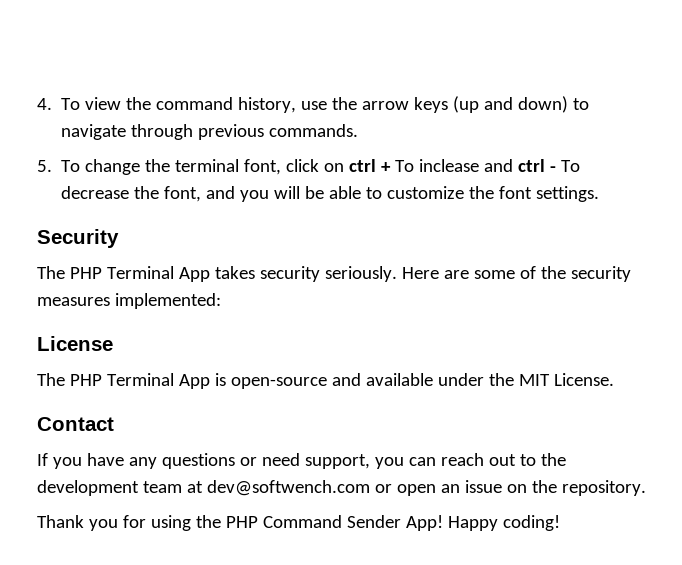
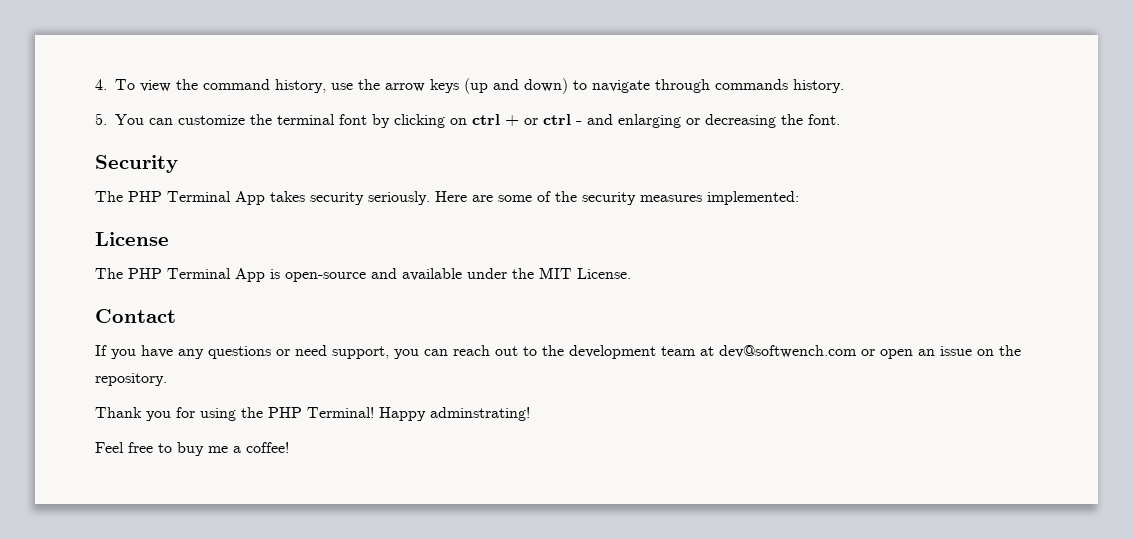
- 4. To view the command history, use the arrow keys (up and down) to navigate through previous commands.
+ 4. To view the command history, use the arrow keys (up and down) to navigate through commands history.
- 5. To change the terminal font, click on ctrl + To inclease and ctrl - To decrease the font, and you will be able to customize the font settings.
+ 5. You can customize the terminal font by clicking on ctrl + or ctrl - and enlarging or decreasing the font.
- Thank you for using the PHP Command Sender App! Happy coding!
+ Thank you for using the PHP Terminal! Happy adminstrating!
+ Feel free to buy me a coffee!

